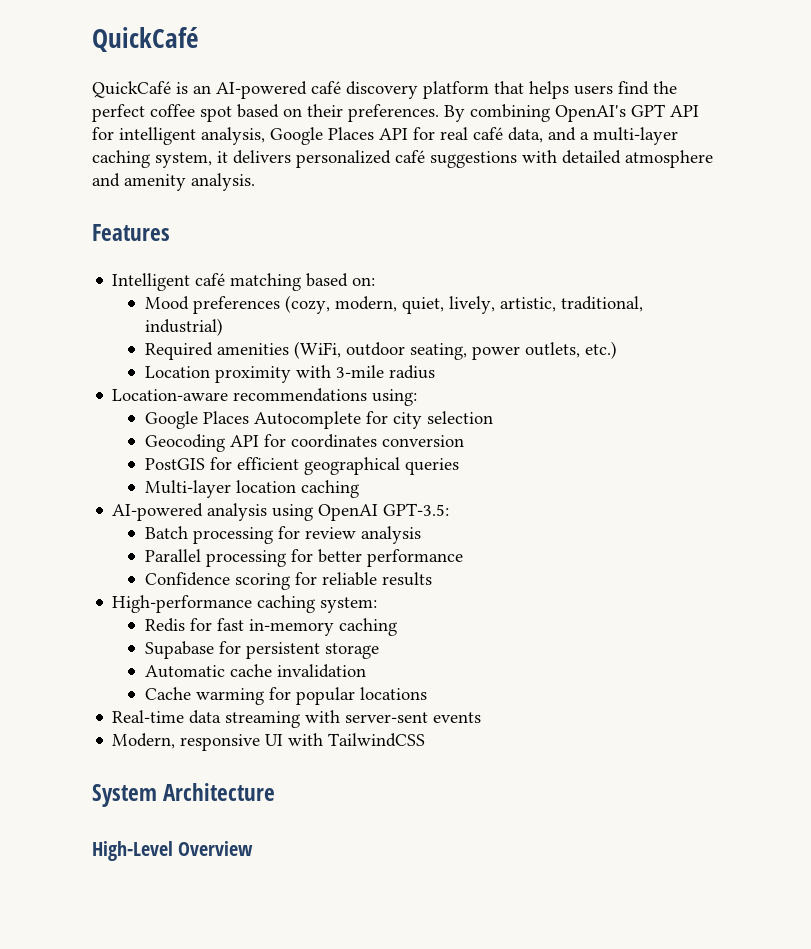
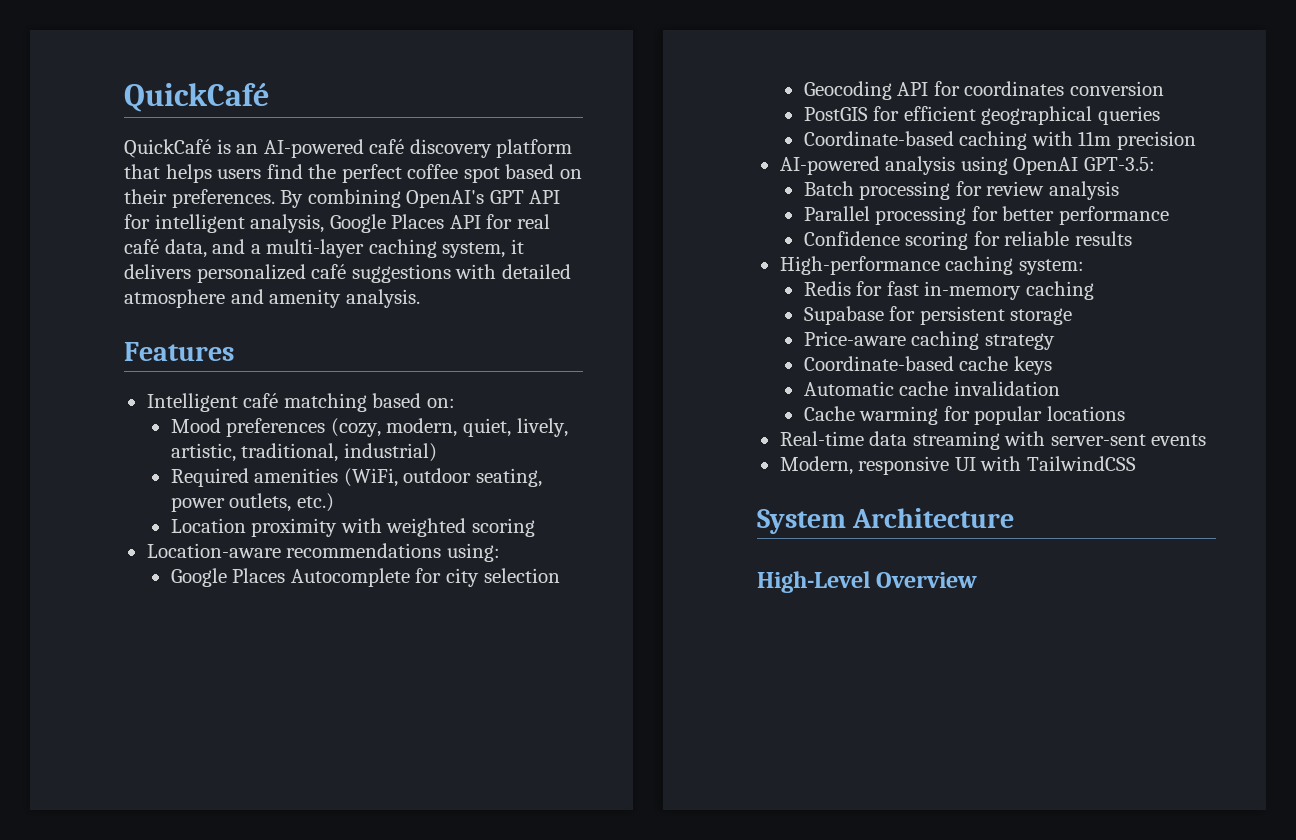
- Location proximity with 3-mile radius
+ Location proximity with weighted scoring
- Multi-layer location caching
+ Coordinate-based caching with 11m precision
+ Price-aware caching strategy
+ Coordinate-based cache keys

